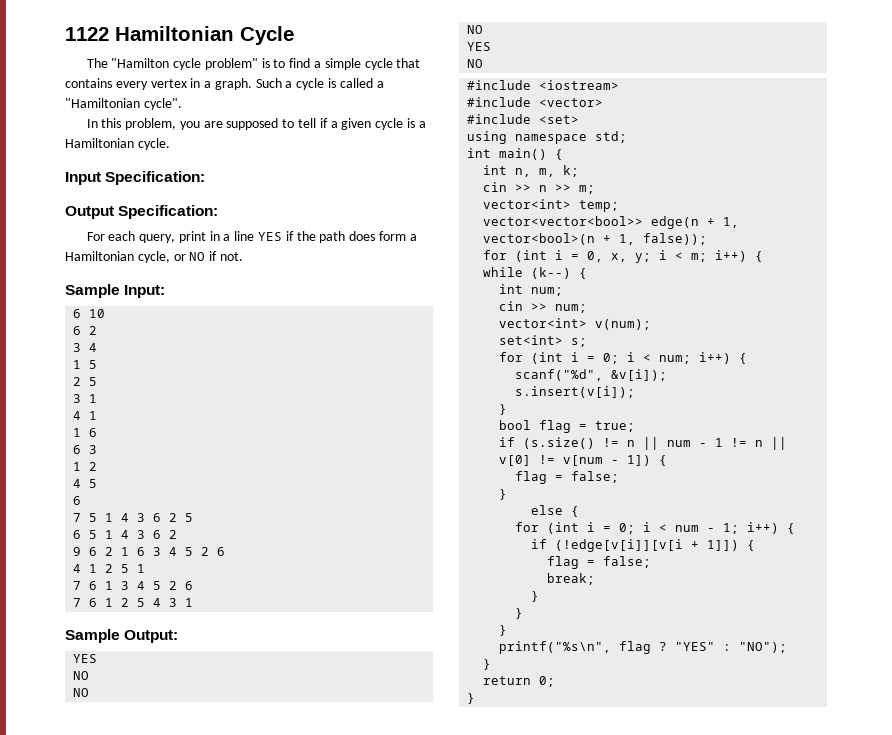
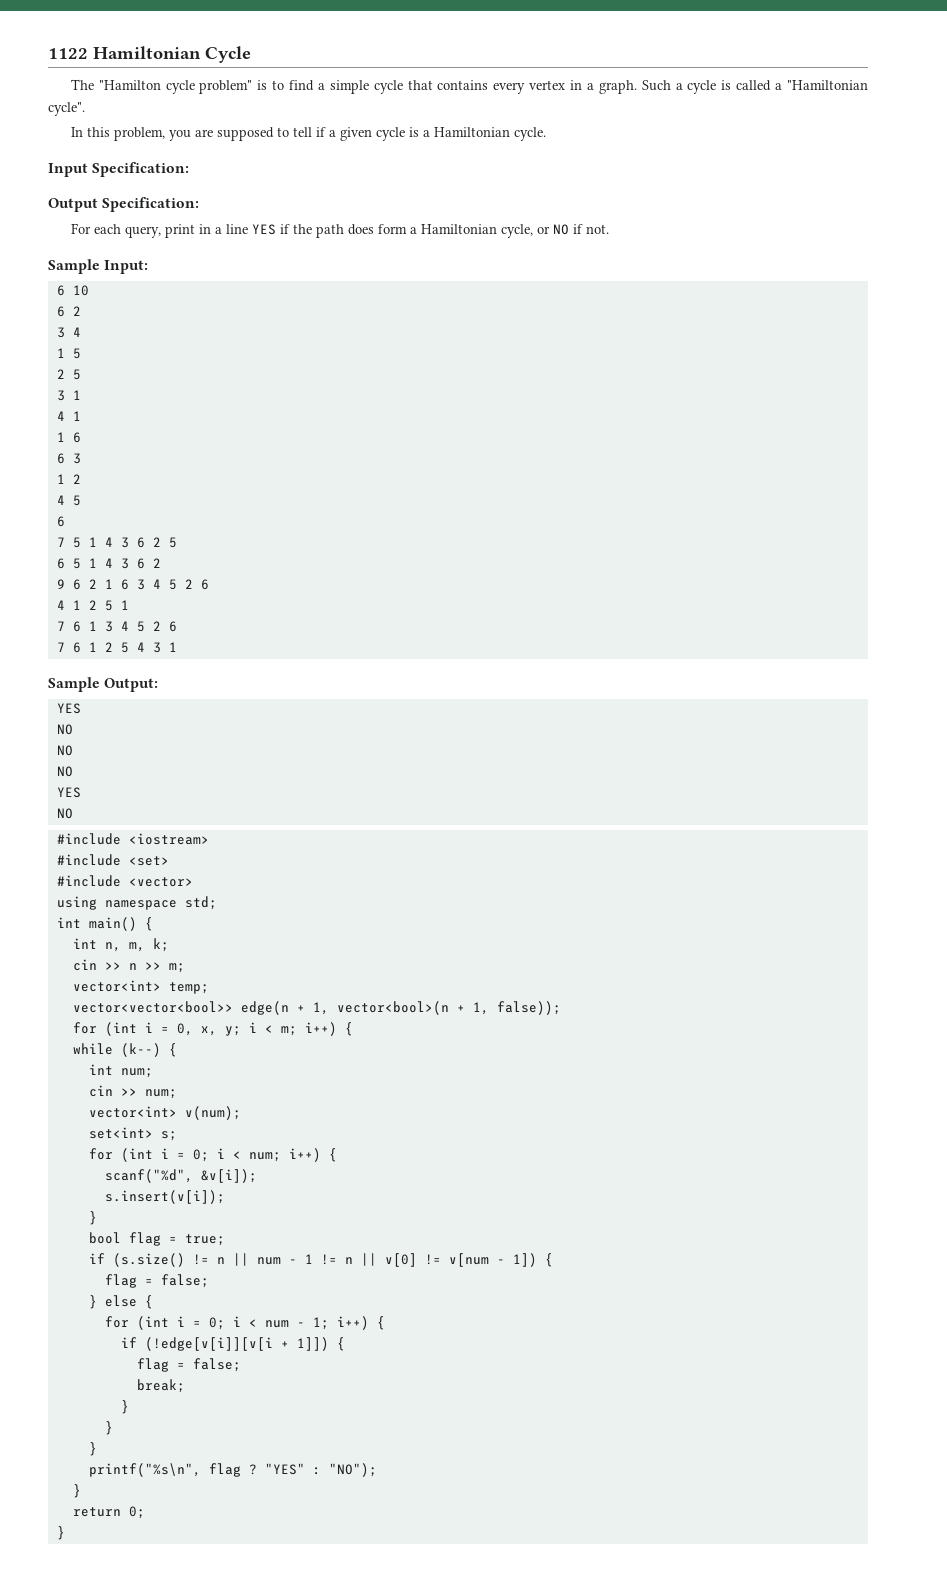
+ #include <set>
  #include <vector>
- #include <set>
  if (s.size() != n || num - 1 != n || v[0] != v[num - 1]) {
  flag = false;
- }
- else {
+ } else {

